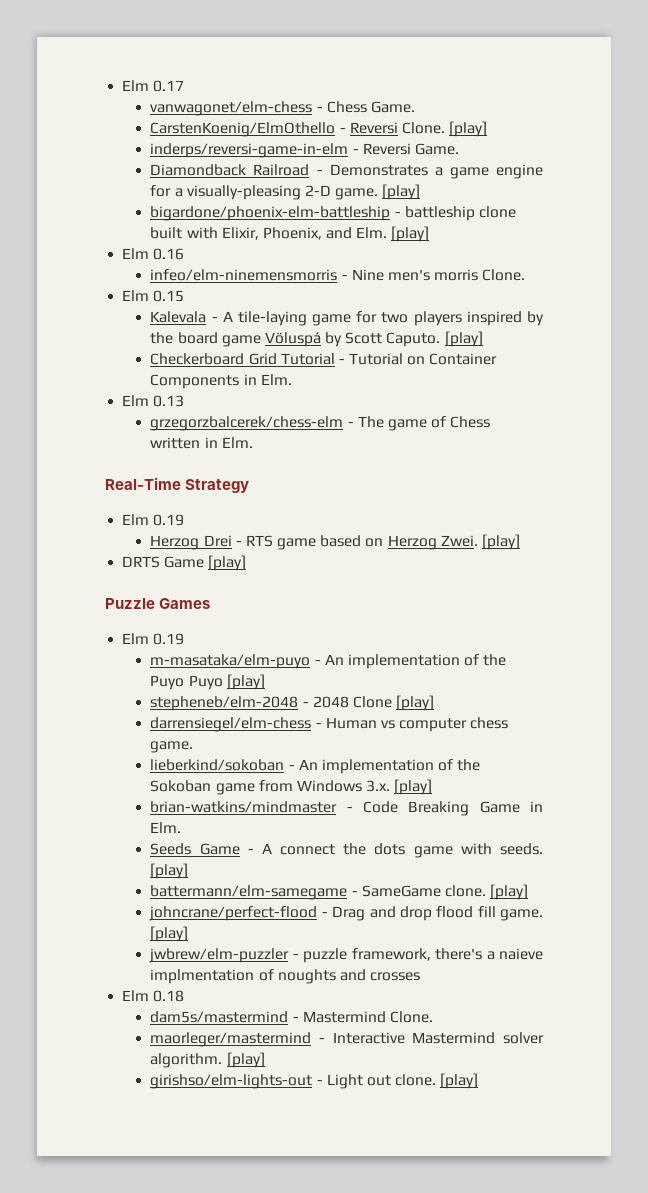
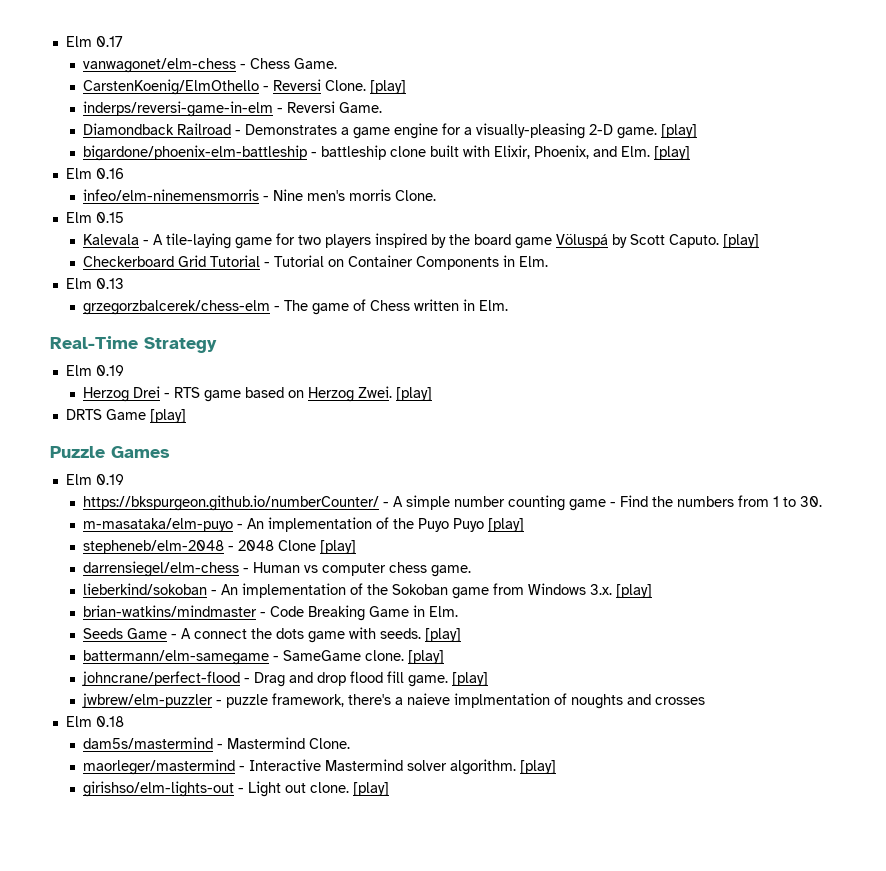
+ https://bkspurgeon.github.io/numberCounter/ - A simple number counting game - Find the numbers from 1 to 30.

